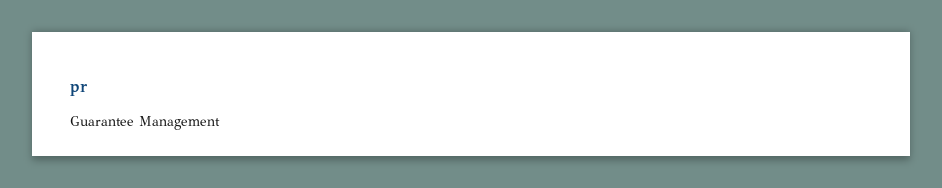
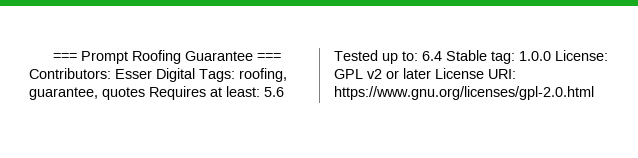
- pr
- Guarantee Management
+ === Prompt Roofing Guarantee === Contributors: Esser Digital Tags: roofing, guarantee, quotes Requires at least: 5.6 Tested up to: 6.4 Stable tag: 1.0.0 License: GPL v2 or later License URI: https://www.gnu.org/licenses/gpl-2.0.html

